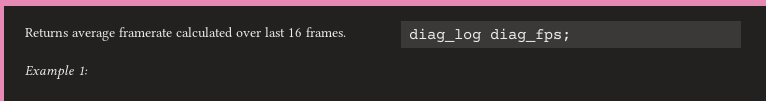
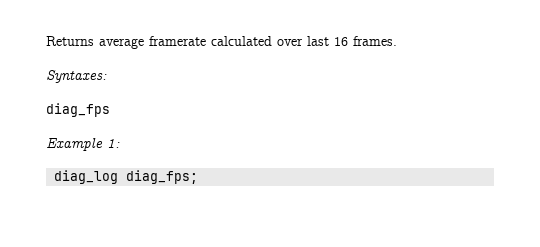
+ Syntaxes:
+ diag_fps

